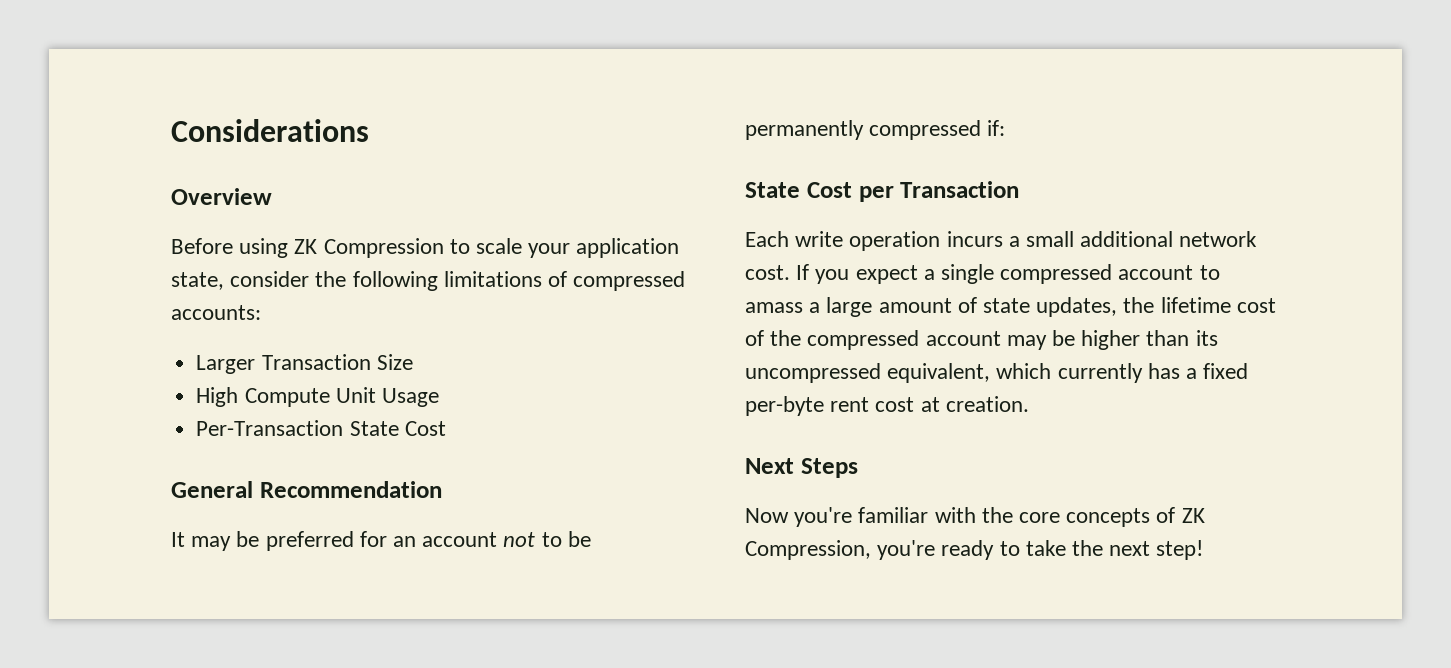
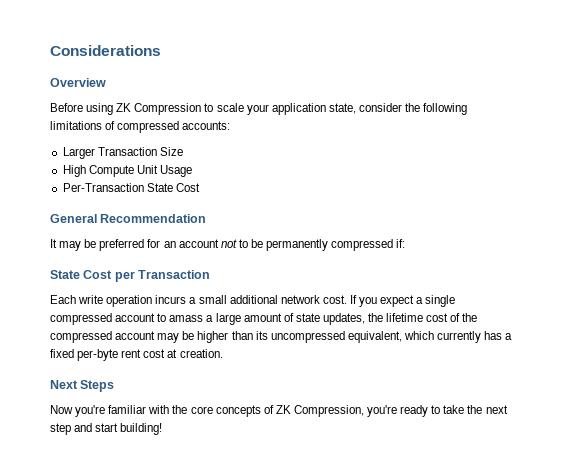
- Now you're familiar with the core concepts of ZK Compression, you're ready to take the next step!
+ Now you're familiar with the core concepts of ZK Compression, you're ready to take the next step and start building!

